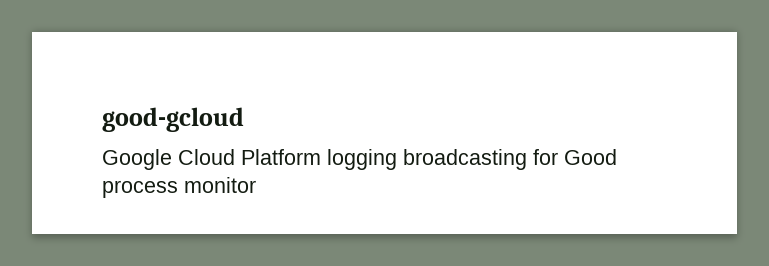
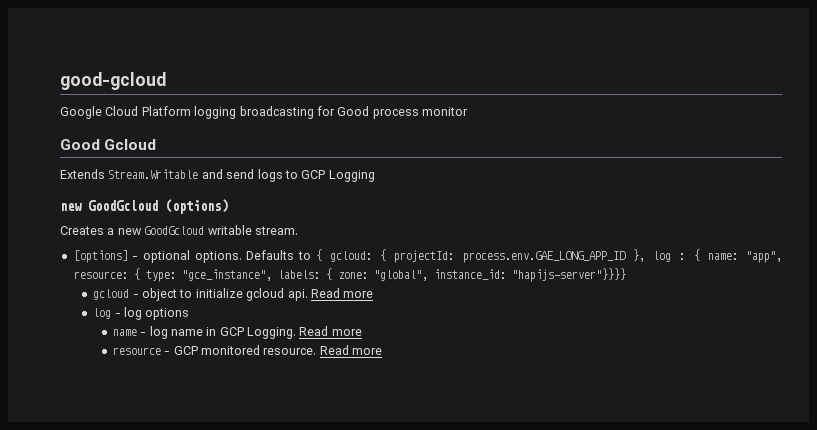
+ Good Gcloud
+ Extends Stream.Writable and send logs to GCP Logging
+ new GoodGcloud (options)
+ Creates a new GoodGcloud writable stream.
+ [options] - optional options. Defaults to { gcloud: { projectId: process.env.GAE_LONG_APP_ID }, log : { name: "app", resource: { type: "gce_instance", labels: { zone: "global", instance_id: "hapijs-server"}}}}
+ gcloud - object to initialize gcloud api. Read more
+ log - log options
+ name - log name in GCP Logging. Read more
+ resource - GCP monitored resource. Read more

